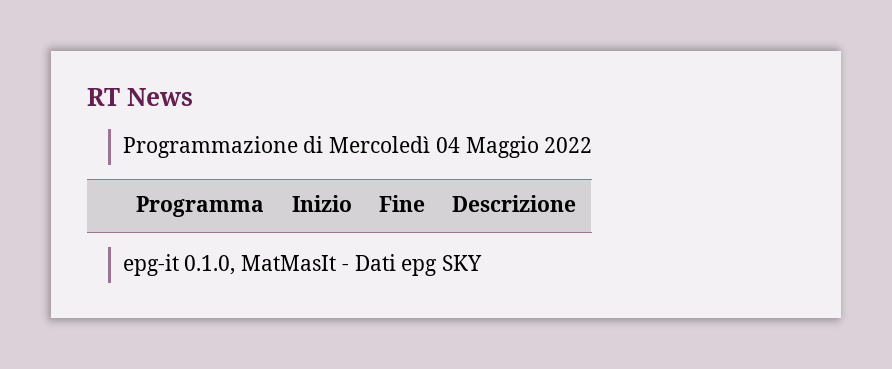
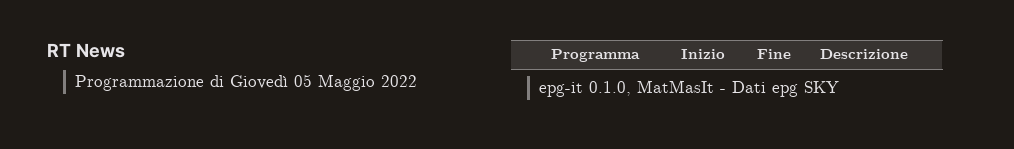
- Programmazione di Mercoledì 04 Maggio 2022
+ Programmazione di Giovedì 05 Maggio 2022

